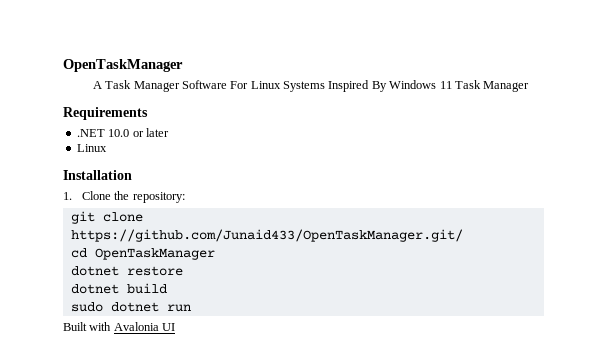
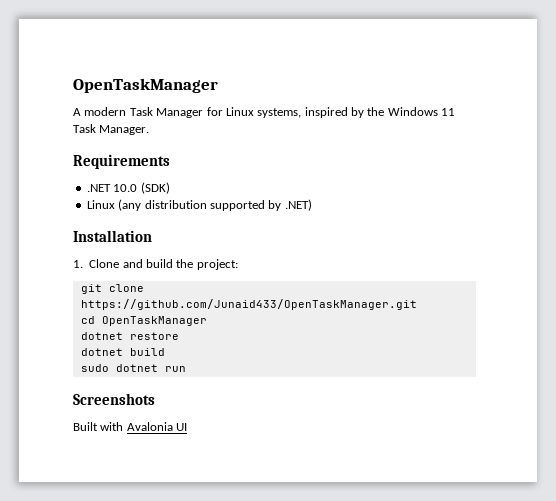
- A Task Manager Software For Linux Systems Inspired By Windows 11 Task Manager
+ A modern Task Manager for Linux systems, inspired by the Windows 11 Task Manager.
- .NET 10.0 or later
- Linux
+ .NET 10.0 (SDK)
+ Linux (any distribution supported by .NET)
- 1. Clone the repository:
+ 1. Clone and build the project:
- git clone https://github.com/Junaid433/OpenTaskManager.git/
+ git clone https://github.com/Junaid433/OpenTaskManager.git
+ Screenshots

